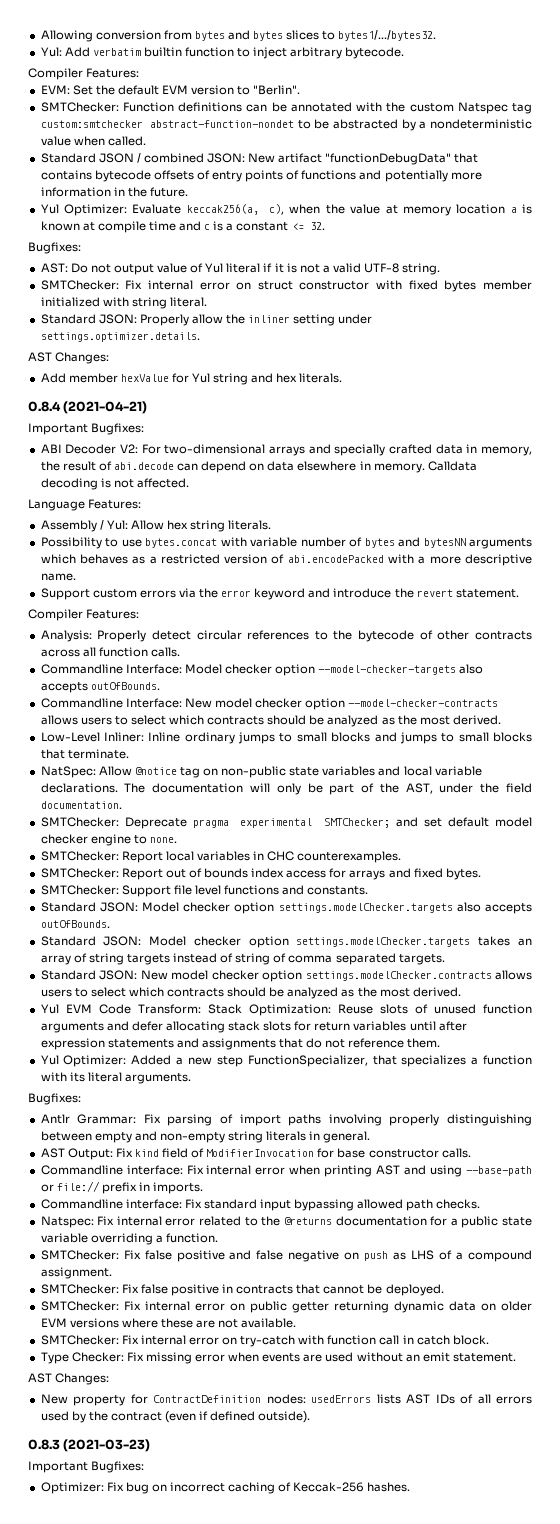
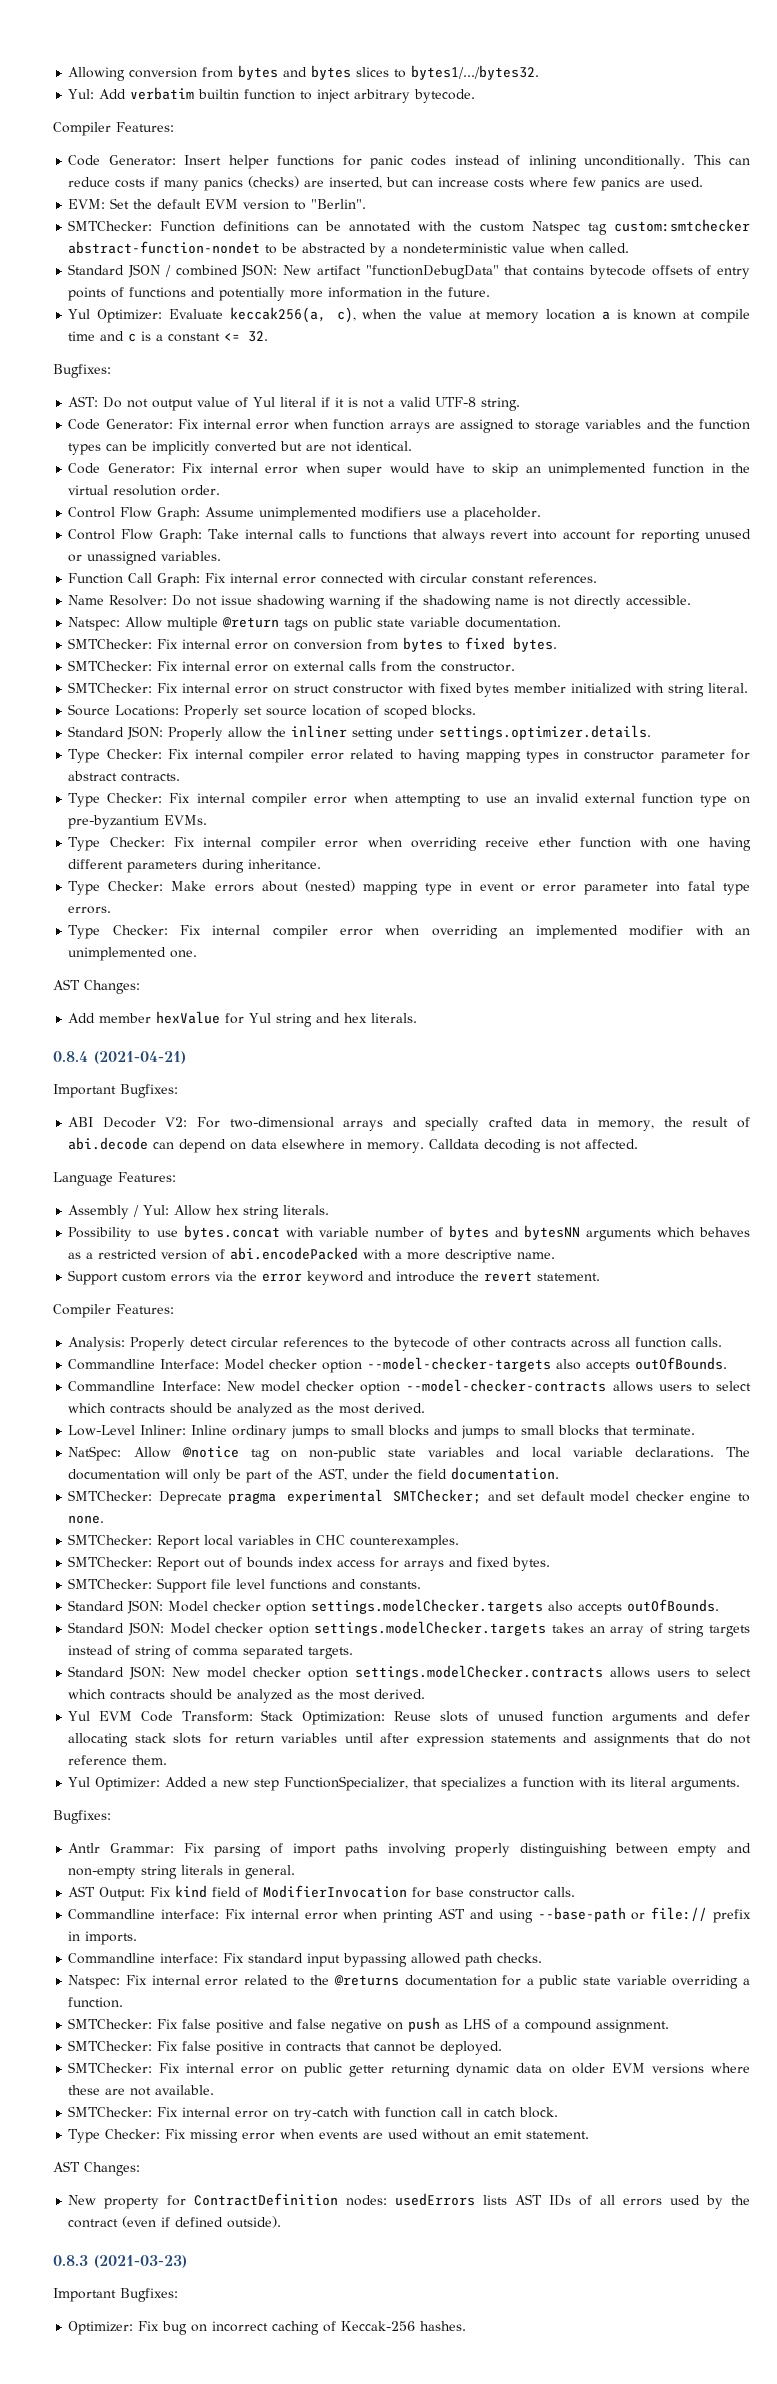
+ Code Generator: Insert helper functions for panic codes instead of inlining unconditionally. This can reduce costs if many panics (checks) are inserted, but can increase costs where few panics are used.
+ Code Generator: Fix internal error when function arrays are assigned to storage variables and the function types can be implicitly converted but are not identical.
+ Code Generator: Fix internal error when super would have to skip an unimplemented function in the virtual resolution order.
+ Control Flow Graph: Assume unimplemented modifiers use a placeholder.
+ Control Flow Graph: Take internal calls to functions that always revert into account for reporting unused or unassigned variables.
+ Function Call Graph: Fix internal error connected with circular constant references.
+ Name Resolver: Do not issue shadowing warning if the shadowing name is not directly accessible.
+ Natspec: Allow multiple @return tags on public state variable documentation.
+ SMTChecker: Fix internal error on conversion from bytes to fixed bytes.
+ SMTChecker: Fix internal error on external calls from the constructor.
+ Source Locations: Properly set source location of scoped blocks.
+ Type Checker: Fix internal compiler error related to having mapping types in constructor parameter for abstract contracts.
+ Type Checker: Fix internal compiler error when attempting to use an invalid external function type on pre-byzantium EVMs.
+ Type Checker: Fix internal compiler error when overriding receive ether function with one having different parameters during inheritance.
+ Type Checker: Make errors about (nested) mapping type in event or error parameter into fatal type errors.
+ Type Checker: Fix internal compiler error when overriding an implemented modifier with an unimplemented one.

